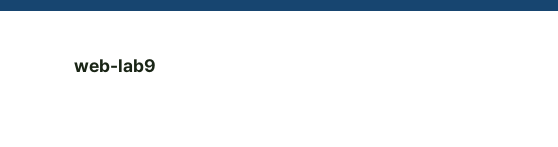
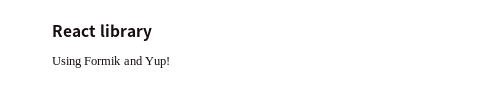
- web-lab9
+ React library
+ Using Formik and Yup!

